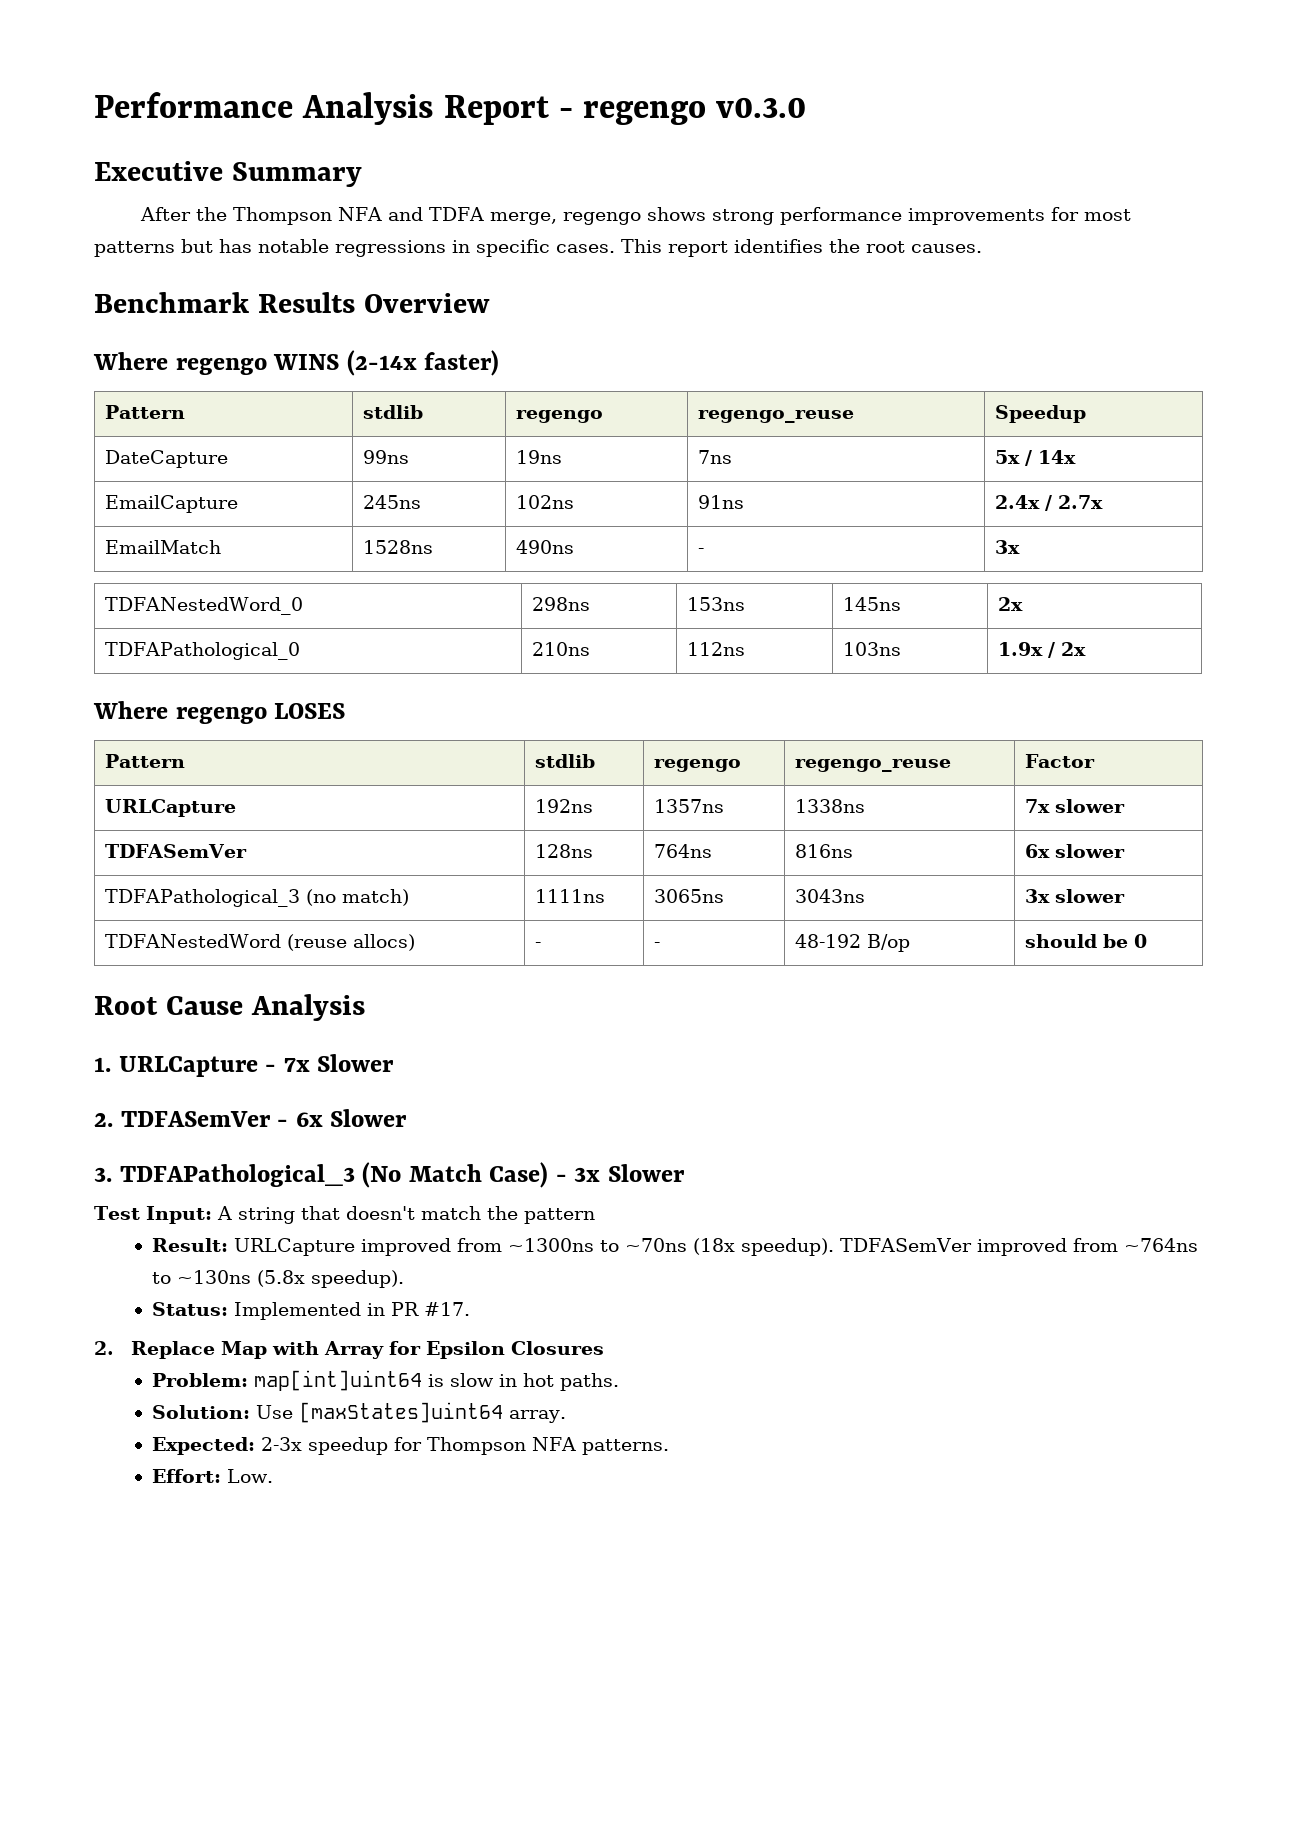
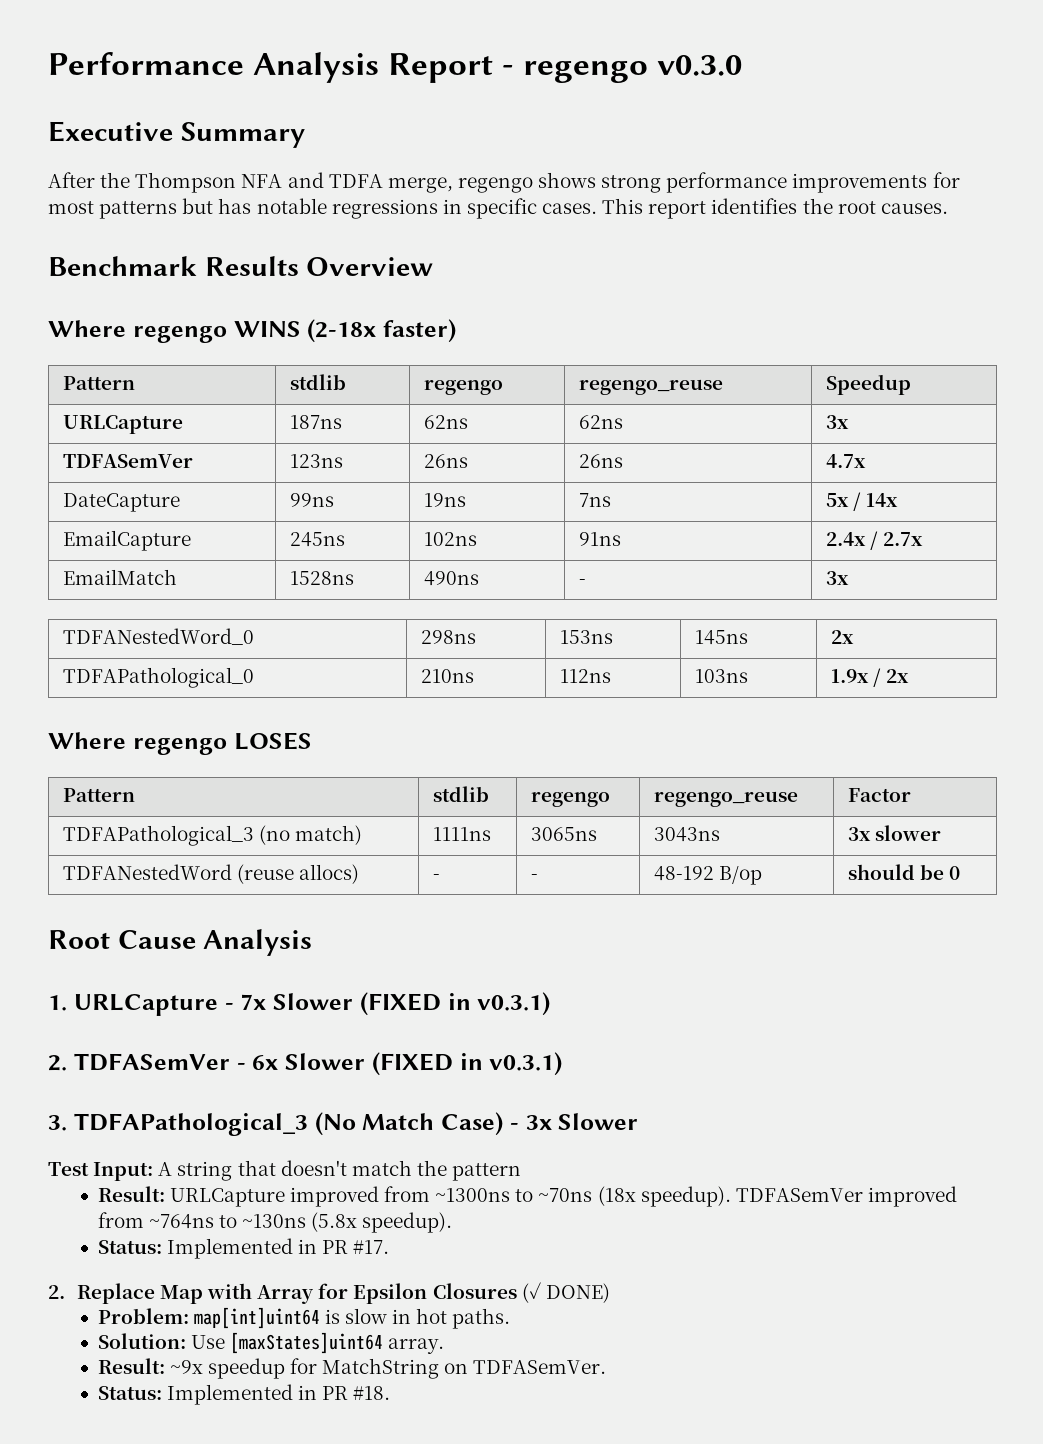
- Where regengo WINS (2-14x faster)
+ Where regengo WINS (2-18x faster)
+ URLCapture | 187ns | 62ns | 62ns | 3x
+ TDFASemVer | 123ns | 26ns | 26ns | 4.7x
- URLCapture | 192ns | 1357ns | 1338ns | 7x slower
- TDFASemVer | 128ns | 764ns | 816ns | 6x slower
- 1. URLCapture - 7x Slower
+ 1. URLCapture - 7x Slower (FIXED in v0.3.1)
- 2. TDFASemVer - 6x Slower
+ 2. TDFASemVer - 6x Slower (FIXED in v0.3.1)
- 2. Replace Map with Array for Epsilon Closures
+ 2. Replace Map with Array for Epsilon Closures (✓ DONE)
- Expected: 2-3x speedup for Thompson NFA patterns.
- Effort: Low.
+ Result: ~9x speedup for MatchString on TDFASemVer.
+ Status: Implemented in PR #18.

